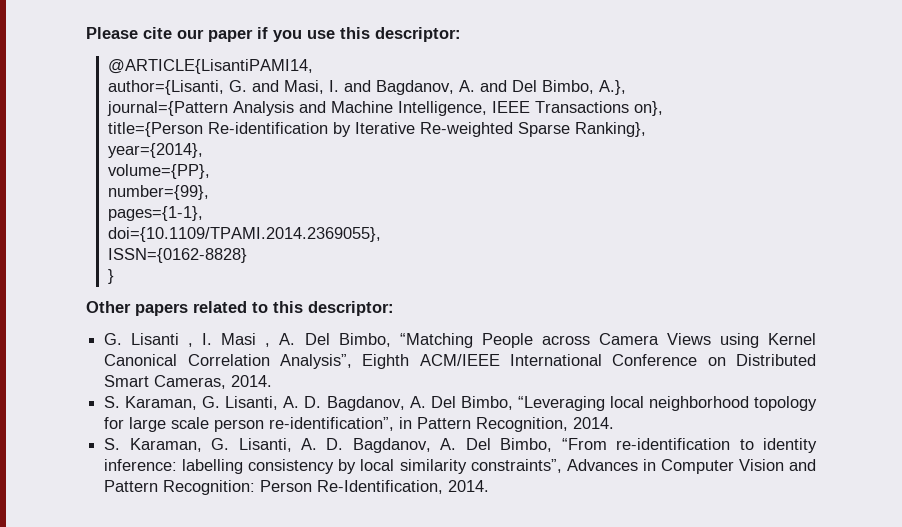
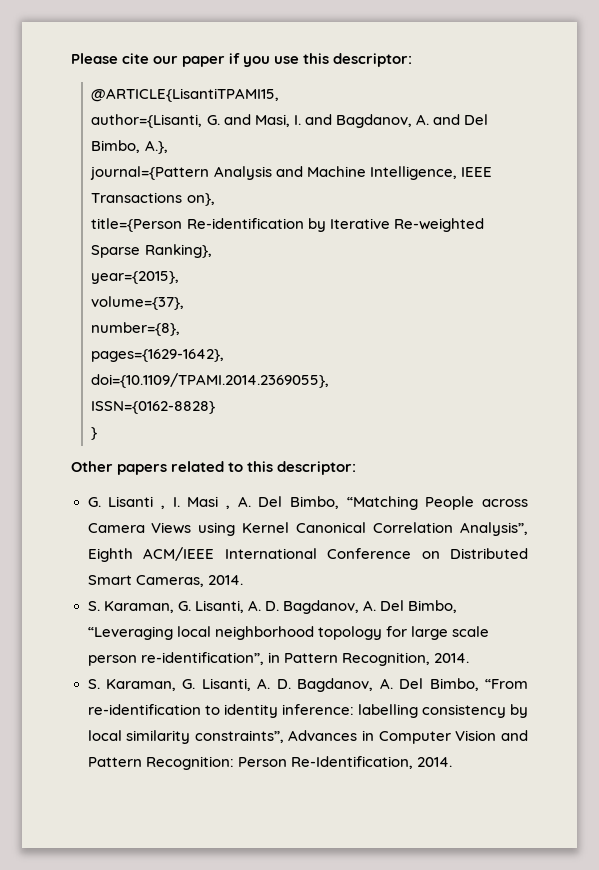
- @ARTICLE{LisantiPAMI14,
+ @ARTICLE{LisantiTPAMI15,
- year={2014},
- volume={PP},
- number={99},
- pages={1-1},
+ year={2015},
+ volume={37},
+ number={8},
+ pages={1629-1642},

